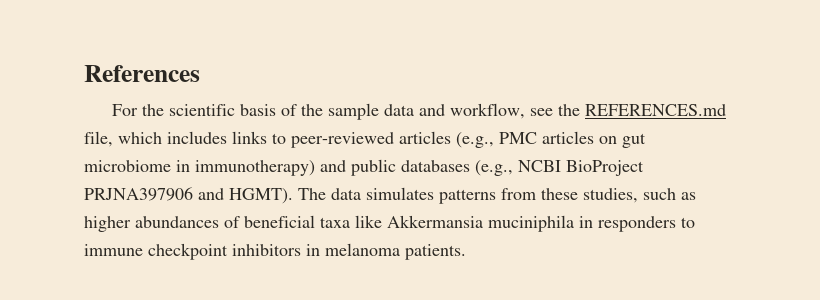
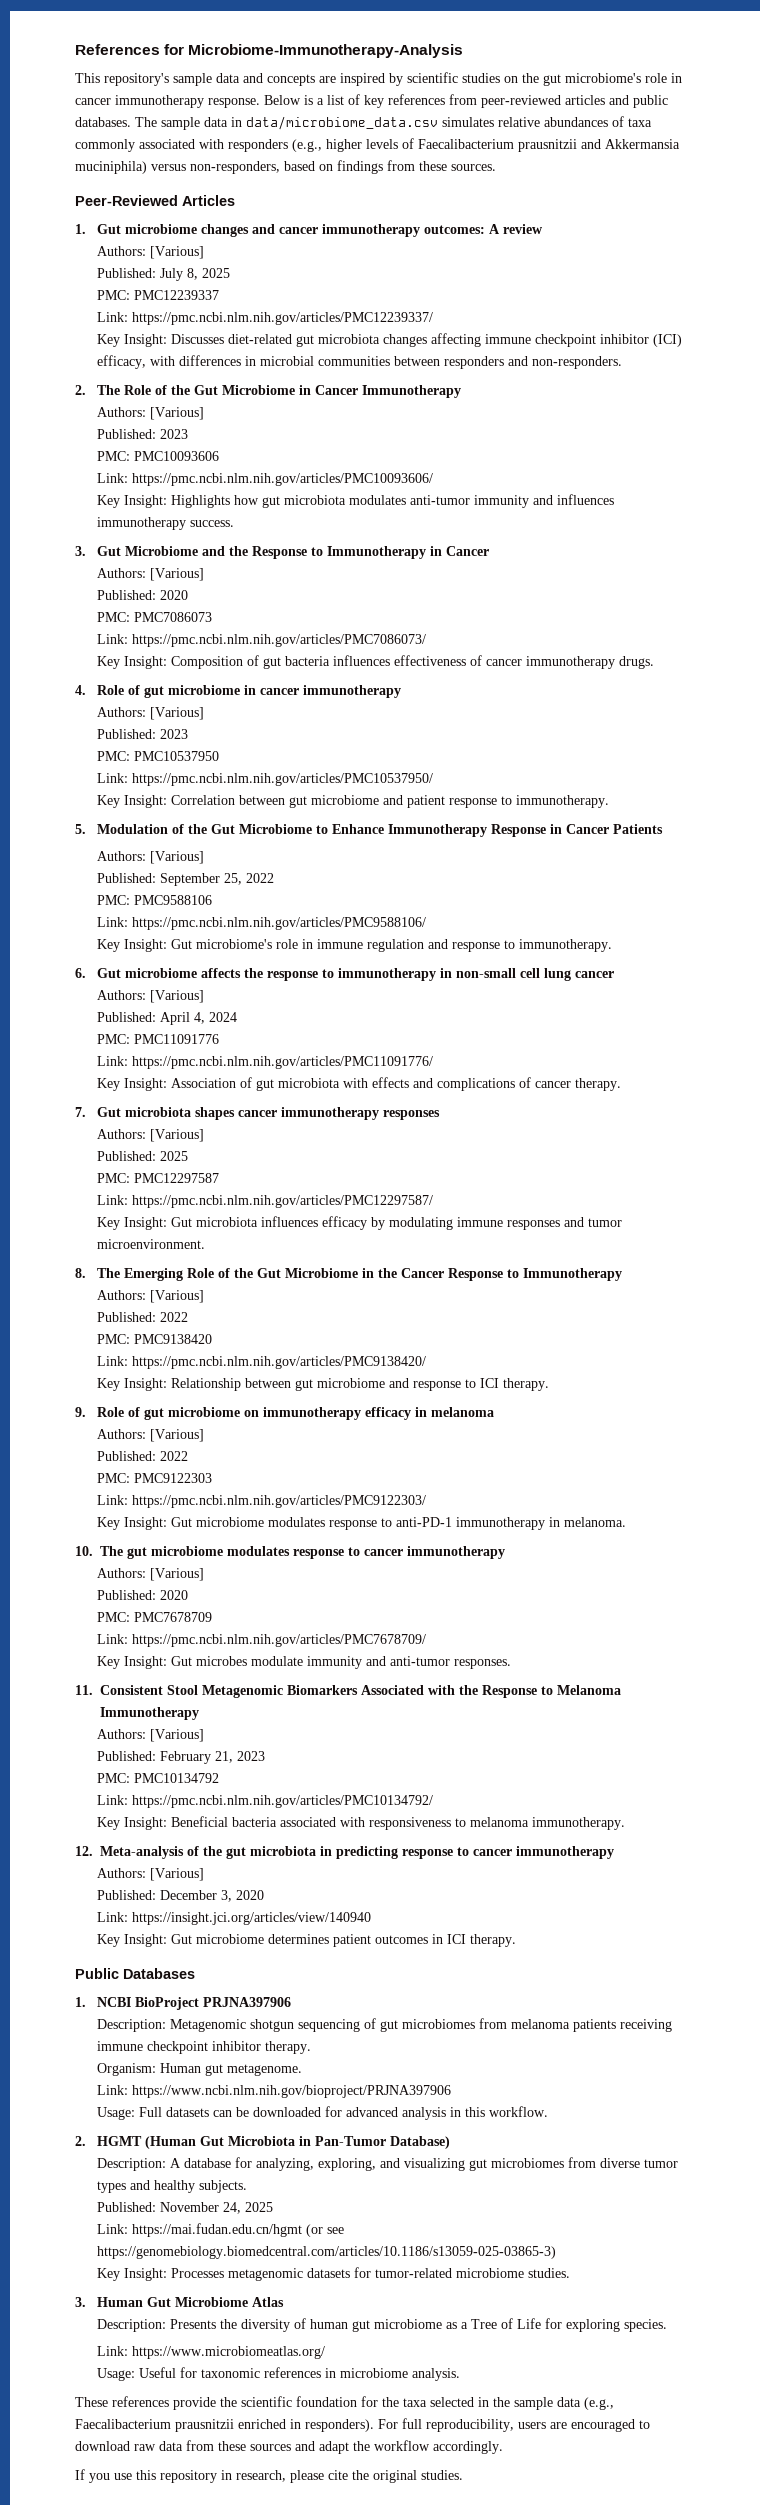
- References
- For the scientific basis of the sample data and workflow, see the REFERENCES.md file, which includes links to peer-reviewed articles (e.g., PMC articles on gut microbiome in immunotherapy) and public databases (e.g., NCBI BioProject PRJNA397906 and HGMT). The data simulates patterns from these studies, such as higher abundances of beneficial taxa like Akkermansia muciniphila in responders to immune checkpoint inhibitors in melanoma patients.
+ References for Microbiome-Immunotherapy-Analysis
+ This repository's sample data and concepts are inspired by scientific studies on the gut microbiome's role in cancer immunotherapy response. Below is a list of key references from peer-reviewed articles and public databases. The sample data in data/microbiome_data.csv simulates relative abundances of taxa commonly associated with responders (e.g., higher levels of Faecalibacterium prausnitzii and Akkermansia muciniphila) versus non-responders, based on findings from these sources.
+ Peer-Reviewed Articles
+ 1. Gut microbiome changes and cancer immunotherapy outcomes: A review
+ Authors: [Various]
+ Published: July 8, 2025
+ PMC: PMC12239337
+ Link: https://pmc.ncbi.nlm.nih.gov/articles/PMC12239337/
+ Key Insight: Discusses diet-related gut microbiota changes affecting immune checkpoint inhibitor (ICI) efficacy, with differences in microbial communities between responders and non-responders.
+ 2. The Role of the Gut Microbiome in Cancer Immunotherapy
+ Authors: [Various]
+ Published: 2023
+ PMC: PMC10093606
+ Link: https://pmc.ncbi.nlm.nih.gov/articles/PMC10093606/
+ Key Insight: Highlights how gut microbiota modulates anti-tumor immunity and influences immunotherapy success.
+ 3. Gut Microbiome and the Response to Immunotherapy in Cancer
+ Authors: [Various]
+ Published: 2020
+ PMC: PMC7086073
+ Link: https://pmc.ncbi.nlm.nih.gov/articles/PMC7086073/
+ Key Insight: Composition of gut bacteria influences effectiveness of cancer immunotherapy drugs.
+ 4. Role of gut microbiome in cancer immunotherapy
+ Authors: [Various]
+ Published: 2023
+ PMC: PMC10537950
+ Link: https://pmc.ncbi.nlm.nih.gov/articles/PMC10537950/
+ Key Insight: Correlation between gut microbiome and patient response to immunotherapy.
+ 5. Modulation of the Gut Microbiome to Enhance Immunotherapy Response in Cancer Patients
+ Authors: [Various]
+ Published: September 25, 2022
+ PMC: PMC9588106
+ Link: https://pmc.ncbi.nlm.nih.gov/articles/PMC9588106/
+ Key Insight: Gut microbiome's role in immune regulation and response to immunotherapy.
+ 6. Gut microbiome affects the response to immunotherapy in non-small cell lung cancer
+ Authors: [Various]
+ Published: April 4, 2024
+ PMC: PMC11091776
+ Link: https://pmc.ncbi.nlm.nih.gov/articles/PMC11091776/
+ Key Insight: Association of gut microbiota with effects and complications of cancer therapy.
+ 7. Gut microbiota shapes cancer immunotherapy responses
+ Authors: [Various]
+ Published: 2025
+ PMC: PMC12297587
+ Link: https://pmc.ncbi.nlm.nih.gov/articles/PMC12297587/
+ Key Insight: Gut microbiota influences efficacy by modulating immune responses and tumor microenvironment.
+ 8. The Emerging Role of the Gut Microbiome in the Cancer Response to Immunotherapy
+ Authors: [Various]
+ Published: 2022
+ PMC: PMC9138420
+ Link: https://pmc.ncbi.nlm.nih.gov/articles/PMC9138420/
+ Key Insight: Relationship between gut microbiome and response to ICI therapy.
+ 9. Role of gut microbiome on immunotherapy efficacy in melanoma
+ Authors: [Various]
+ Published: 2022
+ PMC: PMC9122303
+ Link: https://pmc.ncbi.nlm.nih.gov/articles/PMC9122303/
+ Key Insight: Gut microbiome modulates response to anti-PD-1 immunotherapy in melanoma.
+ 10. The gut microbiome modulates response to cancer immunotherapy
+ Authors: [Various]
+ Published: 2020
+ PMC: PMC7678709
+ Link: https://pmc.ncbi.nlm.nih.gov/articles/PMC7678709/
+ Key Insight: Gut microbes modulate immunity and anti-tumor responses.
+ 11. Consistent Stool Metagenomic Biomarkers Associated with the Response to Melanoma Immunotherapy
+ Authors: [Various]
+ Published: February 21, 2023
+ PMC: PMC10134792
+ Link: https://pmc.ncbi.nlm.nih.gov/articles/PMC10134792/
+ Key Insight: Beneficial bacteria associated with responsiveness to melanoma immunotherapy.
+ 12. Meta-analysis of the gut microbiota in predicting response to cancer immunotherapy
+ Authors: [Various]
+ Published: December 3, 2020
+ Link: https://insight.jci.org/articles/view/140940
+ Key Insight: Gut microbiome determines patient outcomes in ICI therapy.
+ Public Databases
+ 1. NCBI BioProject PRJNA397906
+ Description: Metagenomic shotgun sequencing of gut microbiomes from melanoma patients receiving immune checkpoint inhibitor therapy.
+ Organism: Human gut metagenome.
+ Link: https://www.ncbi.nlm.nih.gov/bioproject/PRJNA397906
+ Usage: Full datasets can be downloaded for advanced analysis in this workflow.
+ 2. HGMT (Human Gut Microbiota in Pan-Tumor Database)
+ Description: A database for analyzing, exploring, and visualizing gut microbiomes from diverse tumor types and healthy subjects.
+ Published: November 24, 2025
+ Link: https://mai.fudan.edu.cn/hgmt (or see https://genomebiology.biomedcentral.com/articles/10.1186/s13059-025-03865-3)
+ Key Insight: Processes metagenomic datasets for tumor-related microbiome studies.
+ 3. Human Gut Microbiome Atlas
+ Description: Presents the diversity of human gut microbiome as a Tree of Life for exploring species.
+ Link: https://www.microbiomeatlas.org/
+ Usage: Useful for taxonomic references in microbiome analysis.
+ These references provide the scientific foundation for the taxa selected in the sample data (e.g., Faecalibacterium prausnitzii enriched in responders). For full reproducibility, users are encouraged to download raw data from these sources and adapt the workflow accordingly.
+ If you use this repository in research, please cite the original studies.

